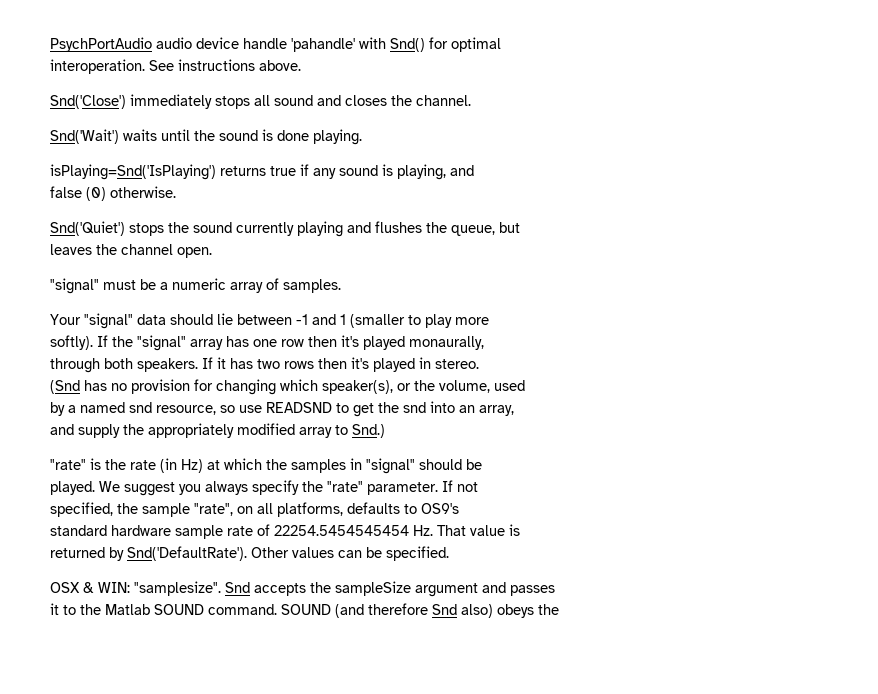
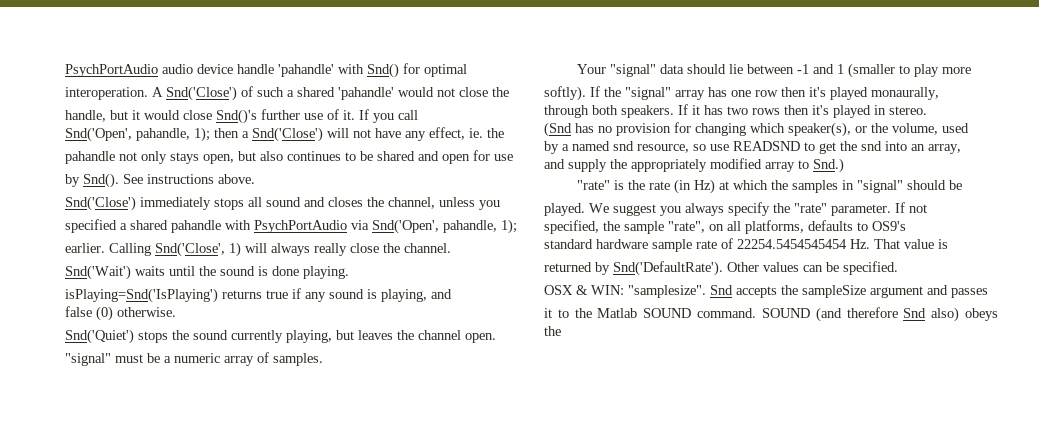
+ A Snd('Close') of such a shared 'pahandle' would not close the
+ handle, but it would close Snd()'s further use of it. If you call
+ Snd('Open', pahandle, 1); then a Snd('Close') will not have any effect, ie. the
+ pahandle not only stays open, but also continues to be shared and open for use
+ by Snd().
- Snd('Close') immediately stops all sound and closes the channel.
+ Snd('Close') immediately stops all sound and closes the channel, unless you
+ specified a shared pahandle with PsychPortAudio via Snd('Open', pahandle, 1);
+ earlier. Calling Snd('Close', 1) will always really close the channel.
- Snd('Quiet') stops the sound currently playing and flushes the queue, but
- leaves the channel open.
+ Snd('Quiet') stops the sound currently playing, but leaves the channel open.

